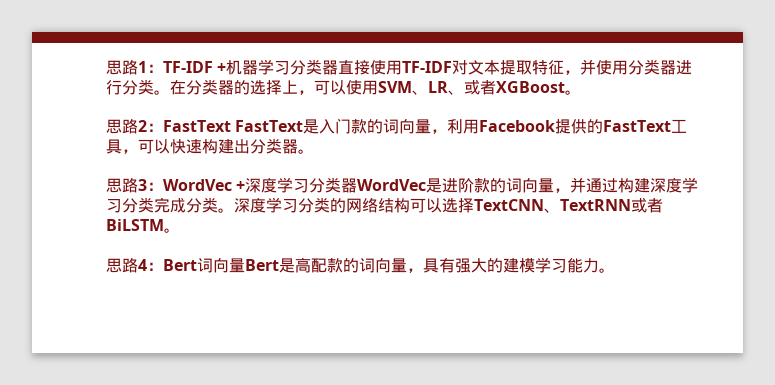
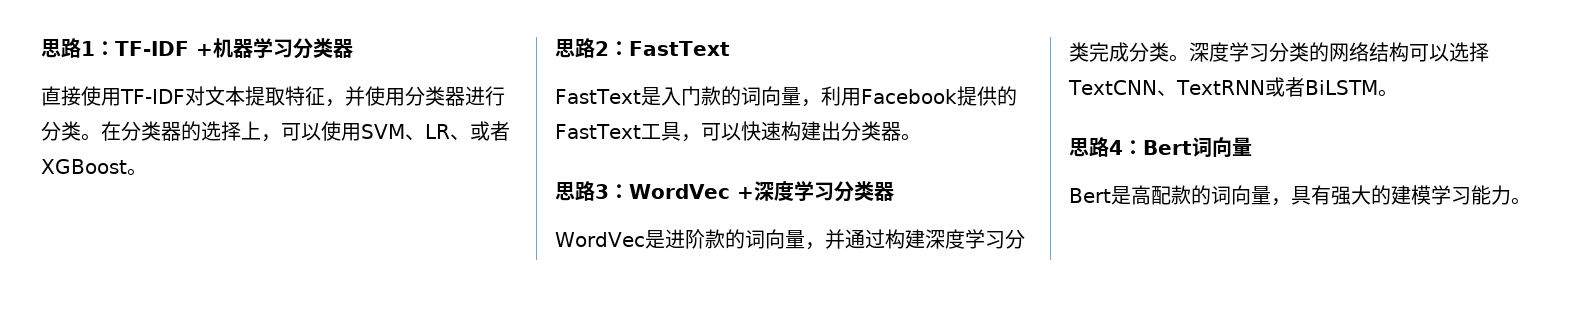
- 思路1：TF-IDF +机器学习分类器直接使用TF-IDF对文本提取特征，并使用分类器进行分类。
+ 思路1：TF-IDF +机器学习分类器
+ 直接使用TF-IDF对文本提取特征，并使用分类器进行分类。
- 思路2：FastText FastText是入门款的词向量，利用Facebook提供的FastText工具，可以快速构建出分类器。
+ 思路2：FastText
+ FastText是入门款的词向量，利用Facebook提供的FastText工具，可以快速构建出分类器。
- 思路3：WordVec +深度学习分类器WordVec是进阶款的词向量，并通过构建深度学习分类完成分类。
+ 思路3：WordVec +深度学习分类器
+ WordVec是进阶款的词向量，并通过构建深度学习分类完成分类。
- 思路4：Bert词向量Bert是高配款的词向量，具有强大的建模学习能力。
+ 思路4：Bert词向量
+ Bert是高配款的词向量，具有强大的建模学习能力。

